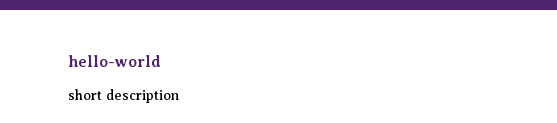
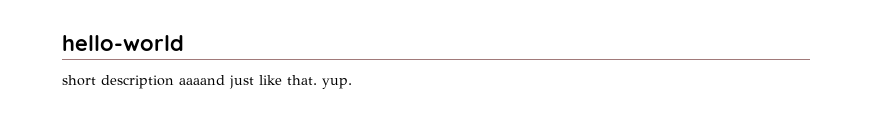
- short description
+ short description aaaand just like that. yup.

